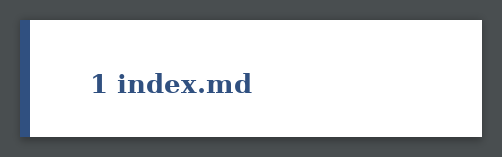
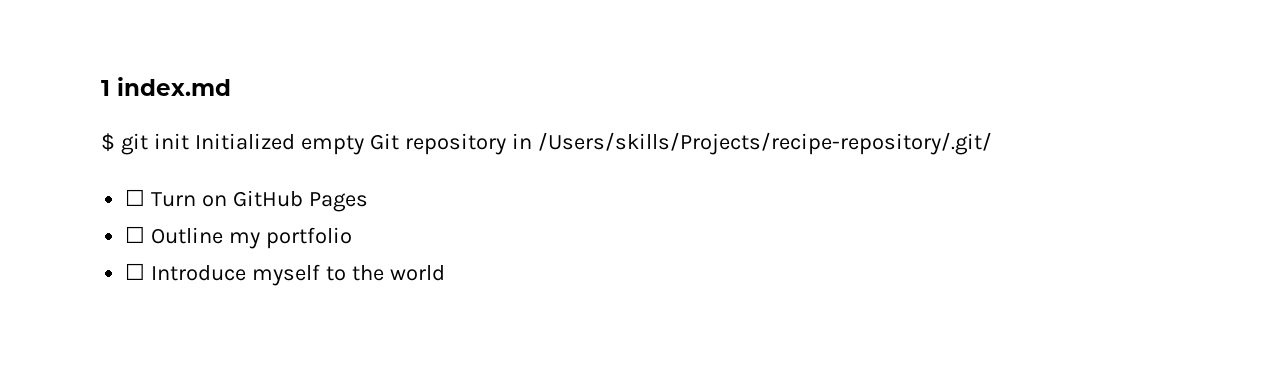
+ $ git init Initialized empty Git repository in /Users/skills/Projects/recipe-repository/.git/
+ ☐ Turn on GitHub Pages
+ ☐ Outline my portfolio
+ ☐ Introduce myself to the world

